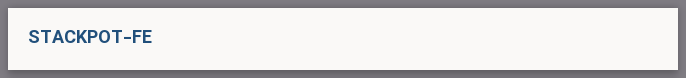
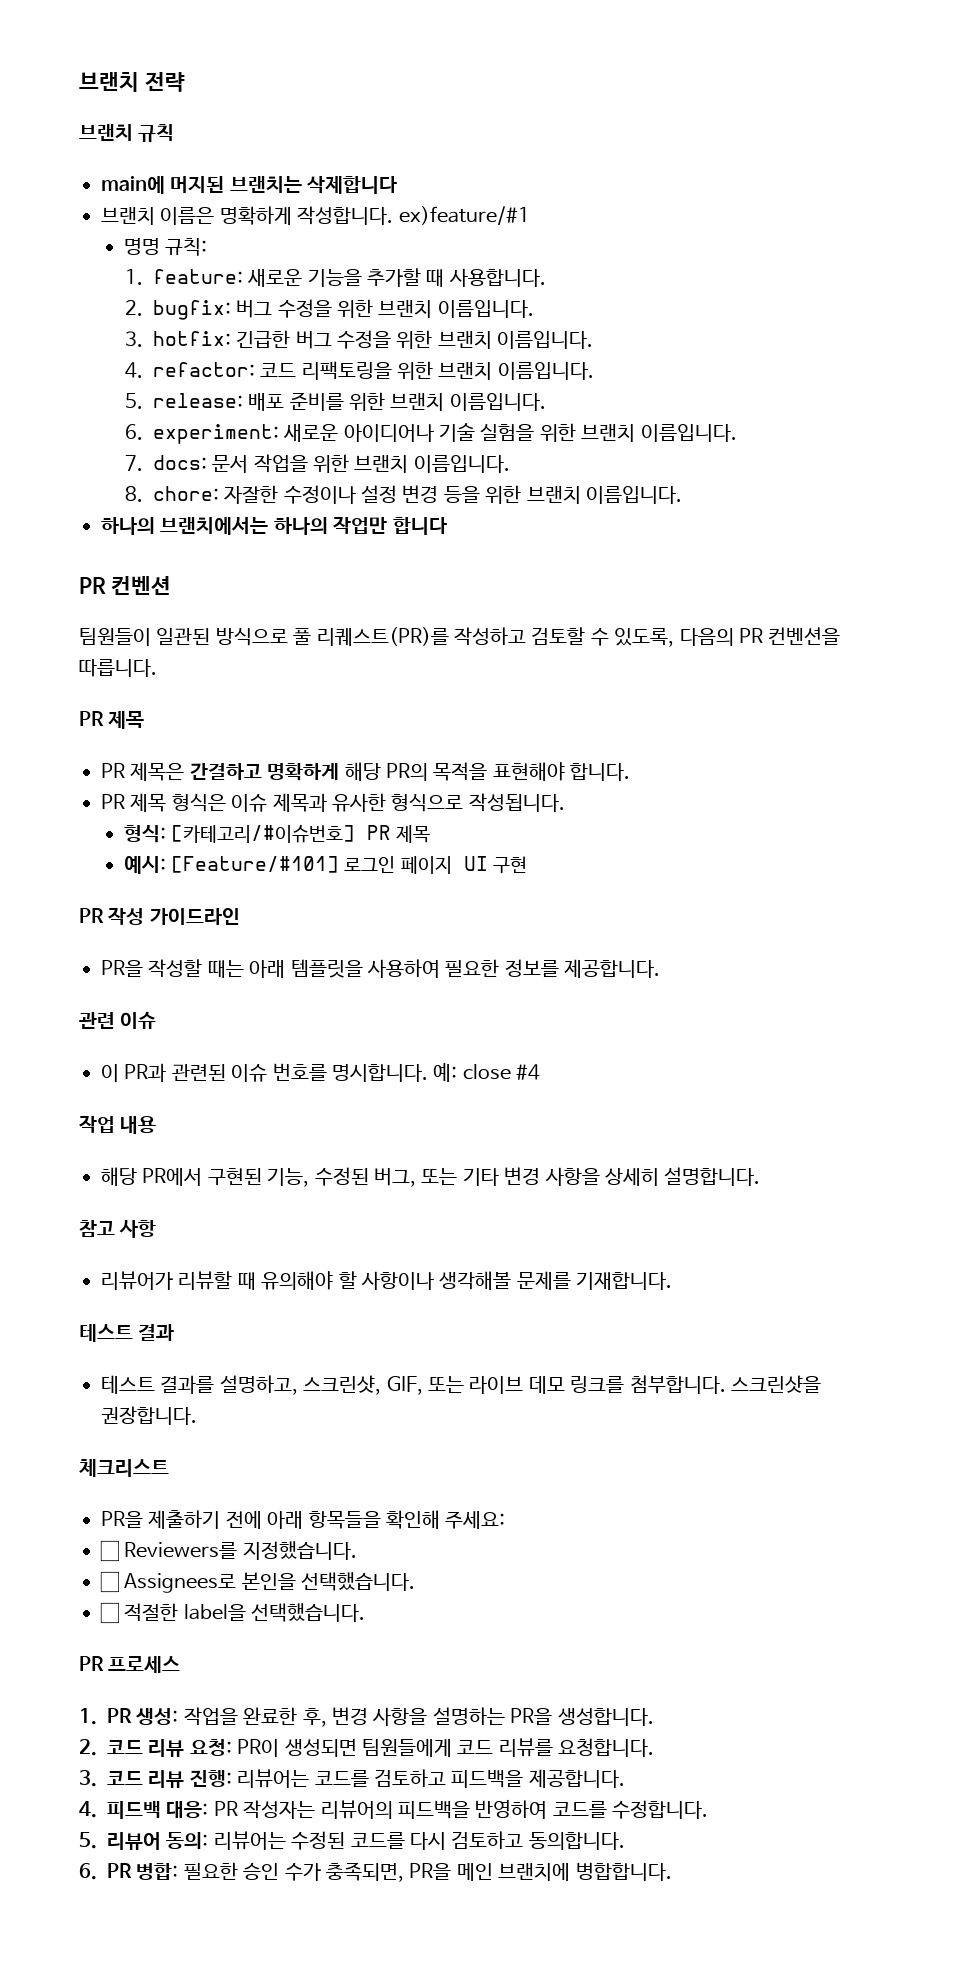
- STACKPOT-FE
+ 브랜치 전략
+ 브랜치 규칙
+ main에 머지된 브랜치는 삭제합니다
+ 브랜치 이름은 명확하게 작성합니다. ex)feature/#1
+ 명명 규칙:
+ 1. feature: 새로운 기능을 추가할 때 사용합니다.
+ 2. bugfix: 버그 수정을 위한 브랜치 이름입니다.
+ 3. hotfix: 긴급한 버그 수정을 위한 브랜치 이름입니다.
+ 4. refactor: 코드 리팩토링을 위한 브랜치 이름입니다.
+ 5. release: 배포 준비를 위한 브랜치 이름입니다.
+ 6. experiment: 새로운 아이디어나 기술 실험을 위한 브랜치 이름입니다.
+ 7. docs: 문서 작업을 위한 브랜치 이름입니다.
+ 8. chore: 자잘한 수정이나 설정 변경 등을 위한 브랜치 이름입니다.
+ 하나의 브랜치에서는 하나의 작업만 합니다
+ PR 컨벤션
+ 팀원들이 일관된 방식으로 풀 리퀘스트(PR)를 작성하고 검토할 수 있도록, 다음의 PR 컨벤션을 따릅니다.
+ PR 제목
+ PR 제목은 간결하고 명확하게 해당 PR의 목적을 표현해야 합니다.
+ PR 제목 형식은 이슈 제목과 유사한 형식으로 작성됩니다.
+ 형식: [카테고리/#이슈번호] PR 제목
+ 예시: [Feature/#101] 로그인 페이지 UI 구현
+ PR 작성 가이드라인
+ PR을 작성할 때는 아래 템플릿을 사용하여 필요한 정보를 제공합니다.
+ 관련 이슈
+ 이 PR과 관련된 이슈 번호를 명시합니다. 예: close #4
+ 작업 내용
+ 해당 PR에서 구현된 기능, 수정된 버그, 또는 기타 변경 사항을 상세히 설명합니다.
+ 참고 사항
+ 리뷰어가 리뷰할 때 유의해야 할 사항이나 생각해볼 문제를 기재합니다.
+ 테스트 결과
+ 테스트 결과를 설명하고, 스크린샷, GIF, 또는 라이브 데모 링크를 첨부합니다. 스크린샷을 권장합니다.
+ 체크리스트
+ PR을 제출하기 전에 아래 항목들을 확인해 주세요:
+ ☐ Reviewers를 지정했습니다.
+ ☐ Assignees로 본인을 선택했습니다.
+ ☐ 적절한 label을 선택했습니다.
+ PR 프로세스
+ 1. PR 생성: 작업을 완료한 후, 변경 사항을 설명하는 PR을 생성합니다.
+ 2. 코드 리뷰 요청: PR이 생성되면 팀원들에게 코드 리뷰를 요청합니다.
+ 3. 코드 리뷰 진행: 리뷰어는 코드를 검토하고 피드백을 제공합니다.
+ 4. 피드백 대응: PR 작성자는 리뷰어의 피드백을 반영하여 코드를 수정합니다.
+ 5. 리뷰어 동의: 리뷰어는 수정된 코드를 다시 검토하고 동의합니다.
+ 6. PR 병합: 필요한 승인 수가 충족되면, PR을 메인 브랜치에 병합합니다.

